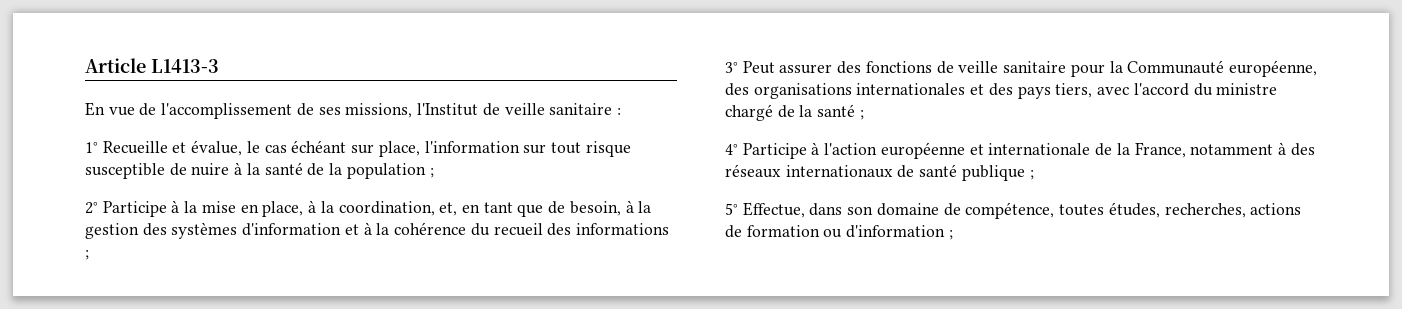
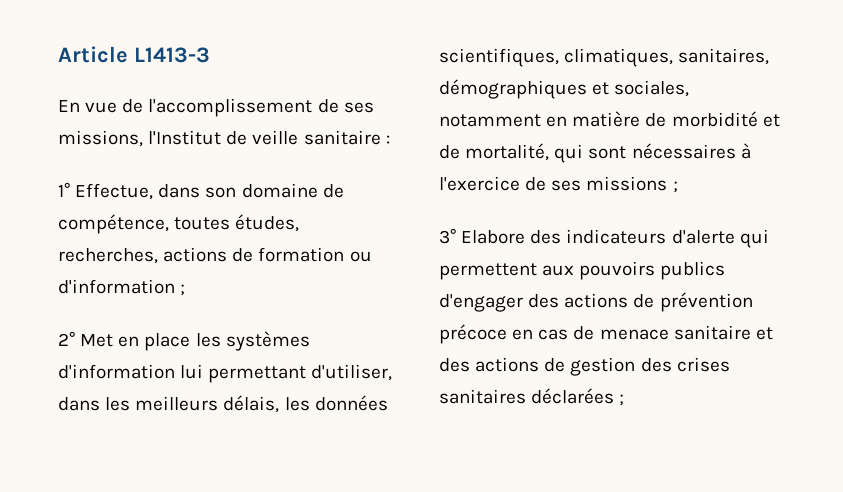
- 1° Recueille et évalue, le cas échéant sur place, l'information sur tout risque susceptible de nuire à la santé de la population ;
- 2° Participe à la mise en place, à la coordination, et, en tant que de besoin, à la gestion des systèmes d'information et à la cohérence du recueil des informations ;
- 3° Peut assurer des fonctions de veille sanitaire pour la Communauté européenne, des organisations internationales et des pays tiers, avec l'accord du ministre chargé de la santé ;
- 4° Participe à l'action européenne et internationale de la France, notamment à des réseaux internationaux de santé publique ;
- 5° Effectue, dans son domaine de compétence, toutes études, recherches, actions de formation ou d'information ;
+ 1° Effectue, dans son domaine de compétence, toutes études, recherches, actions de formation ou d'information ;
+ 2° Met en place les systèmes d'information lui permettant d'utiliser, dans les meilleurs délais, les données scientifiques, climatiques, sanitaires, démographiques et sociales, notamment en matière de morbidité et de mortalité, qui sont nécessaires à l'exercice de ses missions ;
+ 3° Elabore des indicateurs d'alerte qui permettent aux pouvoirs publics d'engager des actions de prévention précoce en cas de menace sanitaire et des actions de gestion des crises sanitaires déclarées ;

